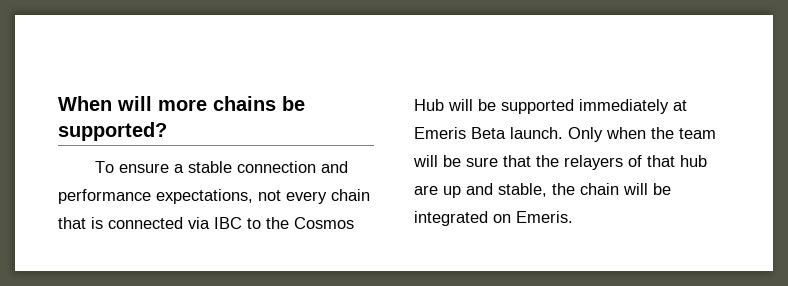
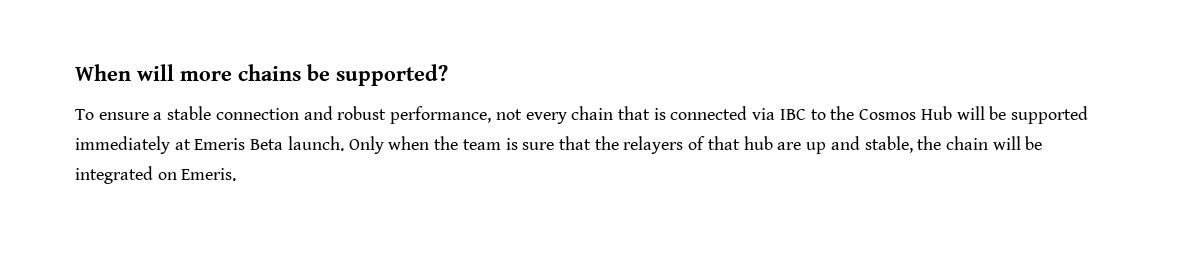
- To ensure a stable connection and performance expectations, not every chain that is connected via IBC to the Cosmos Hub will be supported immediately at Emeris Beta launch.
+ To ensure a stable connection and robust performance, not every chain that is connected via IBC to the Cosmos Hub will be supported immediately at Emeris Beta launch.
- Only when the team will be sure that the relayers of that hub are up and stable, the chain will be integrated on Emeris.
+ Only when the team is sure that the relayers of that hub are up and stable, the chain will be integrated on Emeris.

